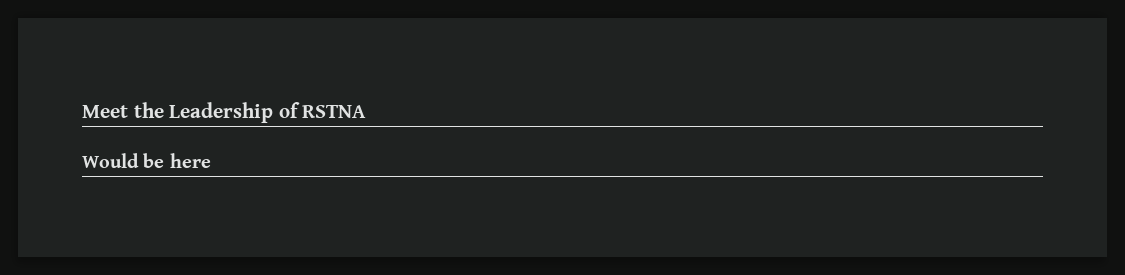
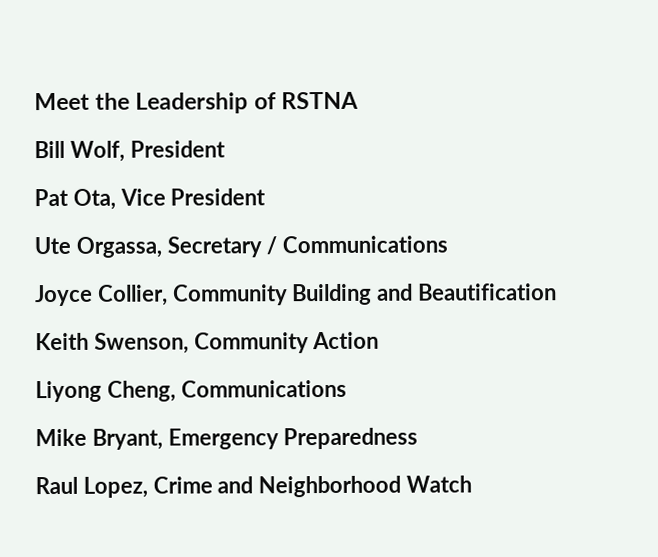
- Would be here
+ Bill Wolf, President
+ Pat Ota, Vice President
+ Ute Orgassa, Secretary / Communications
+ Joyce Collier, Community Building and Beautification
+ Keith Swenson, Community Action
+ Liyong Cheng, Communications
+ Mike Bryant, Emergency Preparedness
+ Raul Lopez, Crime and Neighborhood Watch

